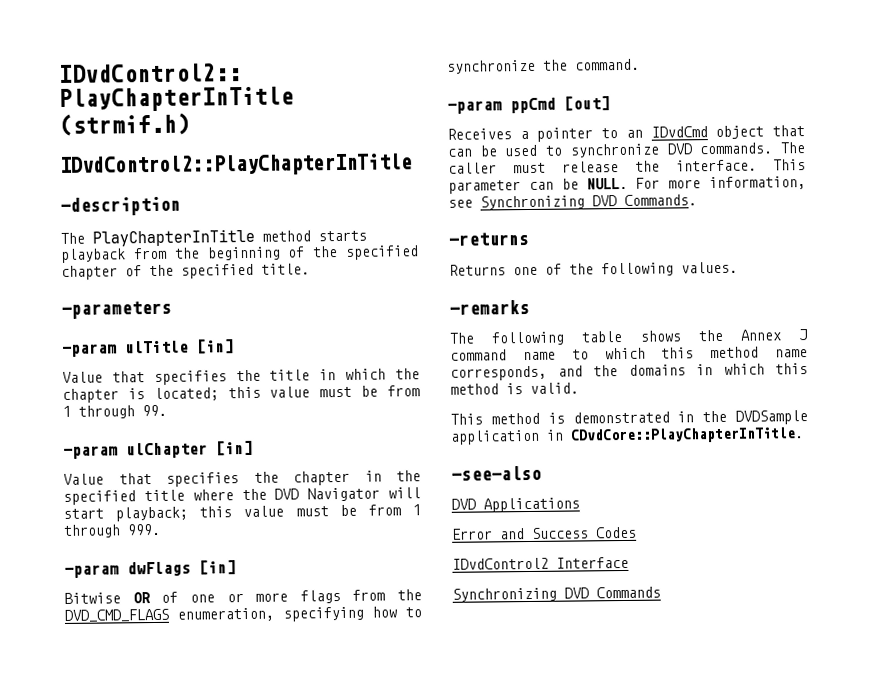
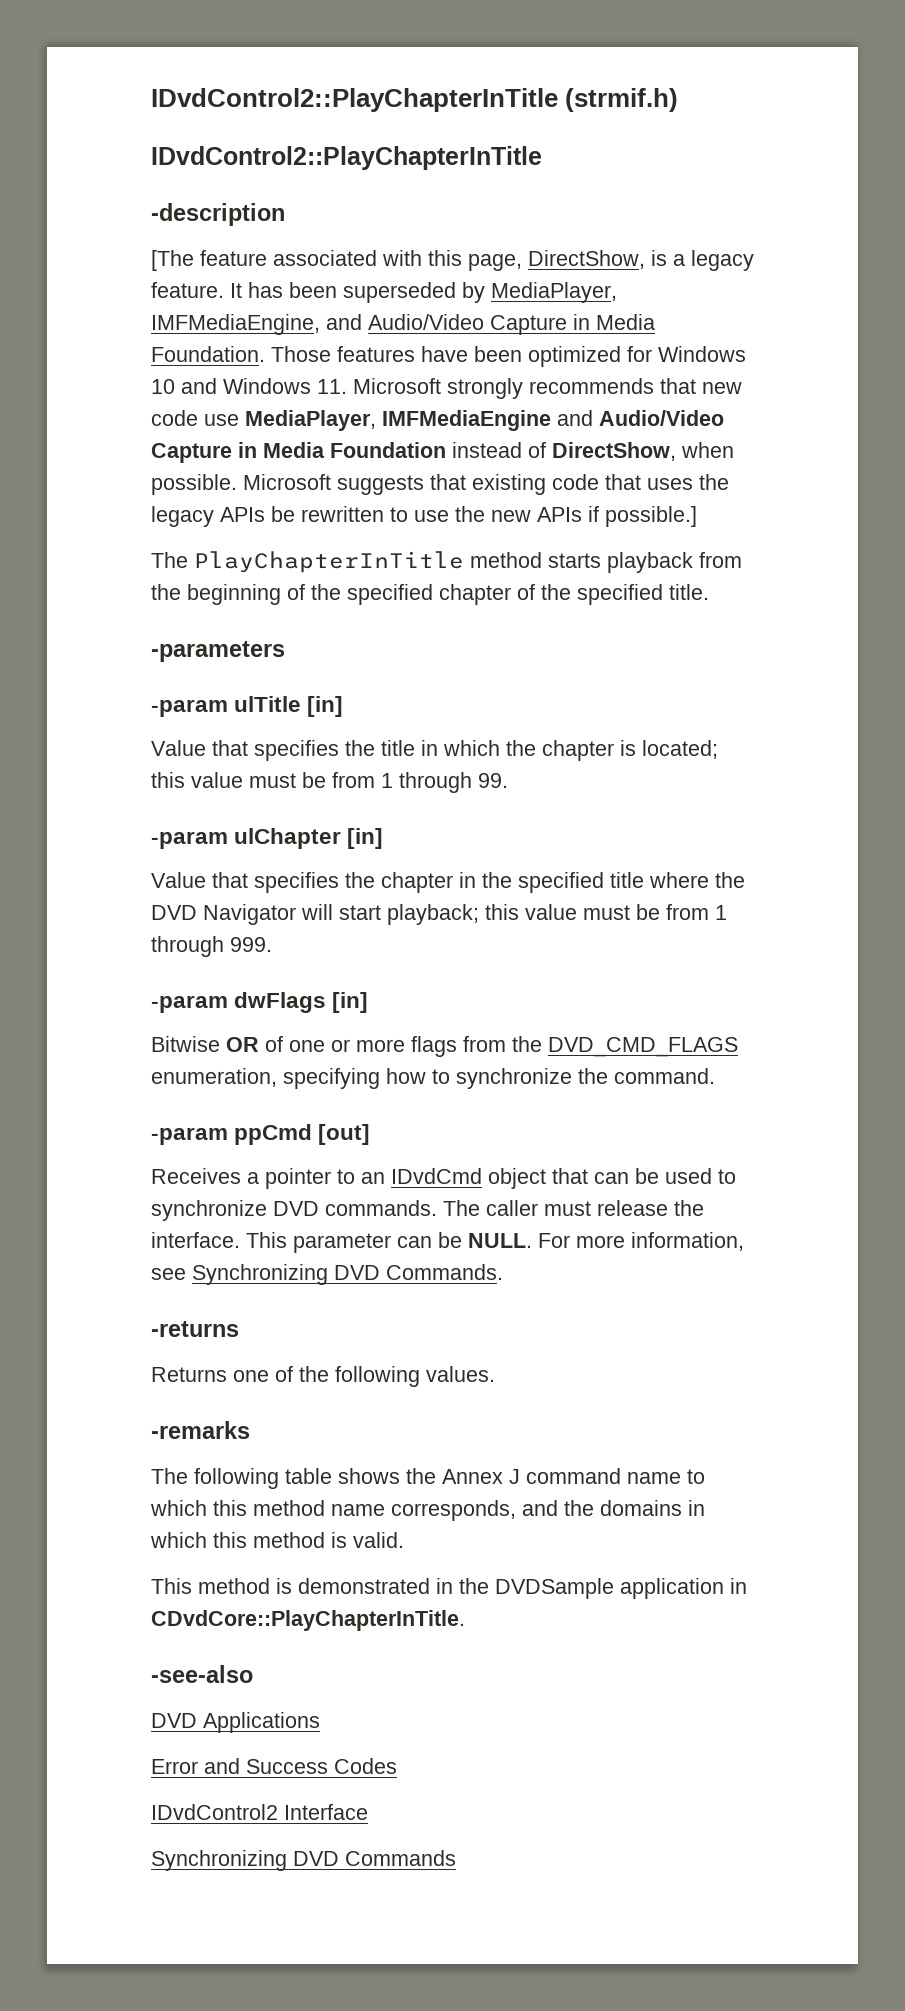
+ [The feature associated with this page, DirectShow, is a legacy feature. It has been superseded by MediaPlayer, IMFMediaEngine, and Audio/Video Capture in Media Foundation. Those features have been optimized for Windows 10 and Windows 11. Microsoft strongly recommends that new code use MediaPlayer, IMFMediaEngine and Audio/Video Capture in Media Foundation instead of DirectShow, when possible. Microsoft suggests that existing code that uses the legacy APIs be rewritten to use the new APIs if possible.]

